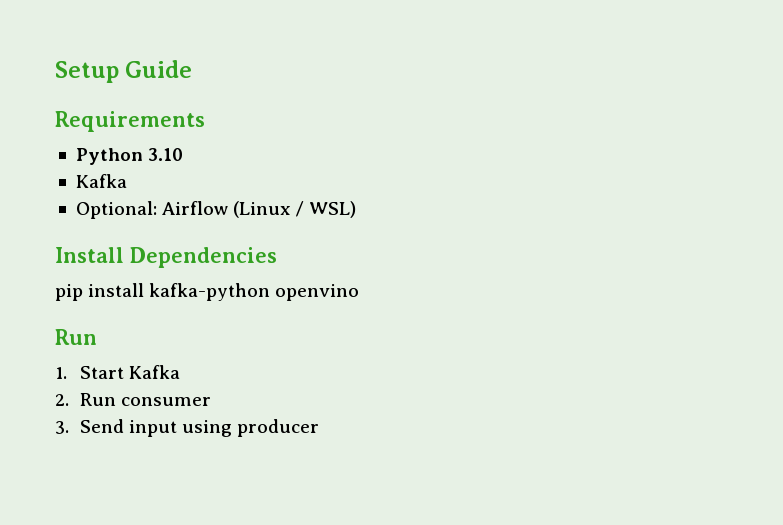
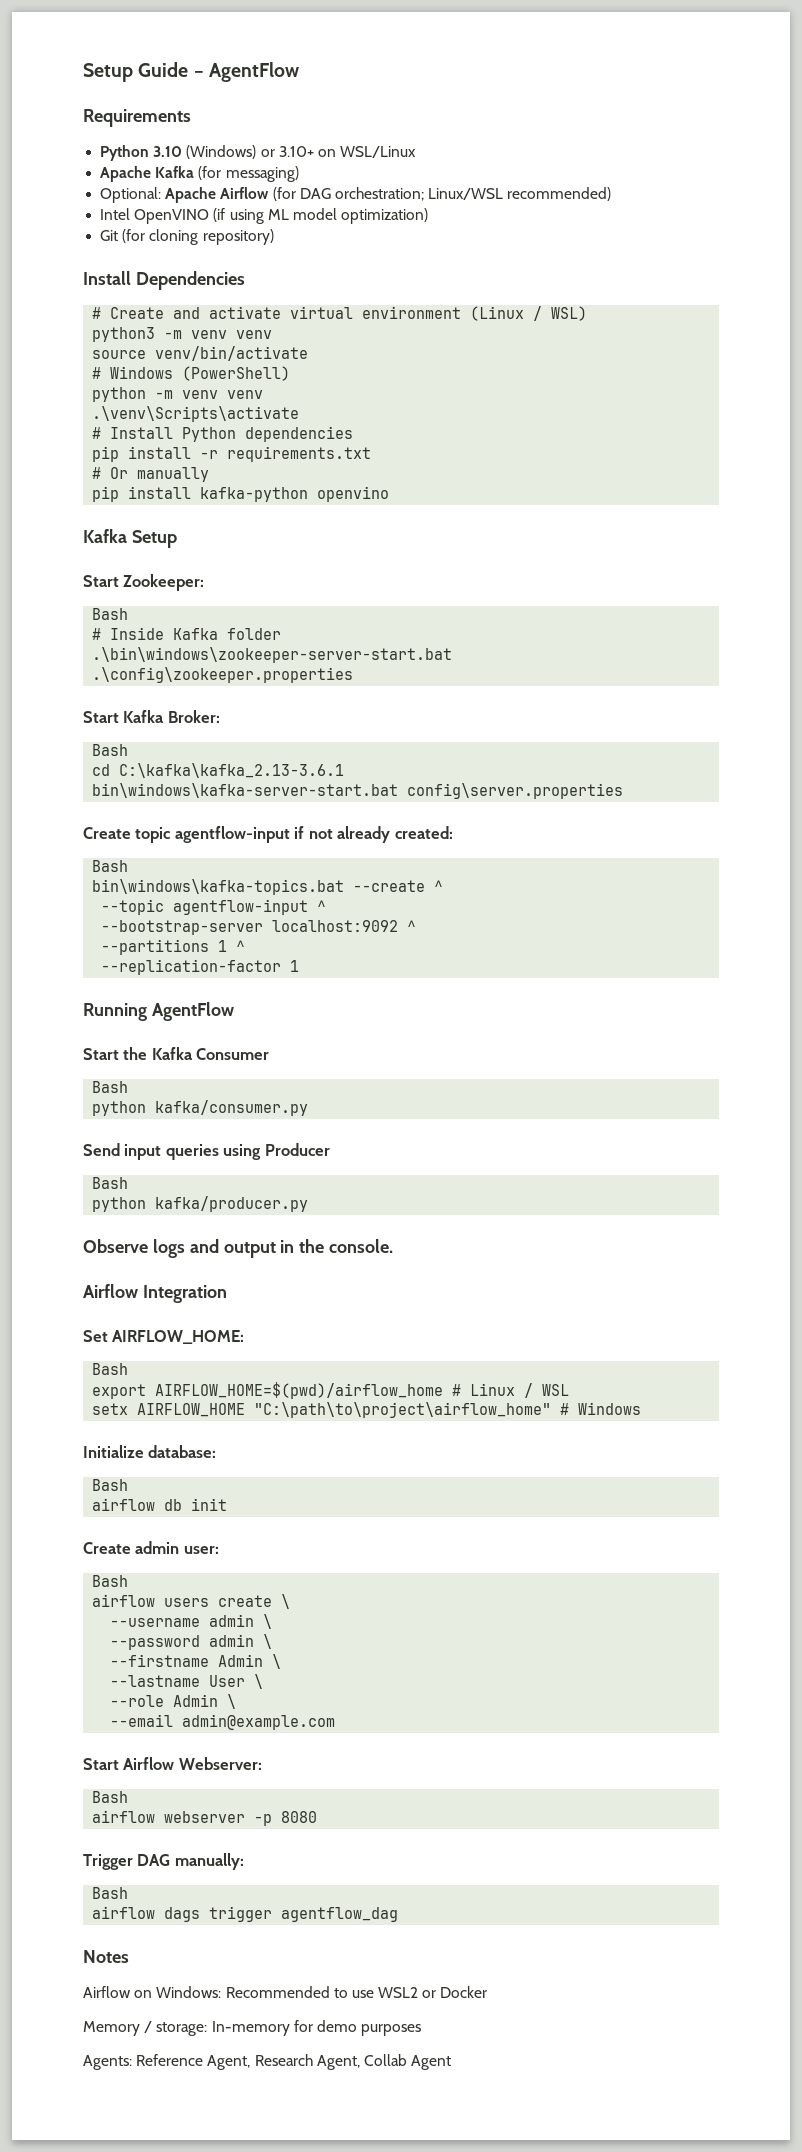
- Setup Guide
+ Setup Guide – AgentFlow
- Python 3.10
- Kafka
+ Python 3.10 (Windows) or 3.10+ on WSL/Linux
+ Apache Kafka (for messaging)
- Optional: Airflow (Linux / WSL)
+ Optional: Apache Airflow (for DAG orchestration; Linux/WSL recommended)
+ Intel OpenVINO (if using ML model optimization)
+ Git (for cloning repository)
  Install Dependencies
+ # Create and activate virtual environment (Linux / WSL)
+ python3 -m venv venv
+ source venv/bin/activate
+ # Windows (PowerShell)
+ python -m venv venv
+ .\venv\Scripts\activate
+ # Install Python dependencies
+ pip install -r requirements.txt
+ # Or manually
  pip install kafka-python openvino
- Run
- 1. Start Kafka
- 2. Run consumer
- 3. Send input using producer
+ Kafka Setup
+ Start Zookeeper:
+ Bash
+ # Inside Kafka folder
+ .\bin\windows\zookeeper-server-start.bat .\config\zookeeper.properties
+ Start Kafka Broker:
+ Bash
+ cd C:\kafka\kafka_2.13-3.6.1
+ bin\windows\kafka-server-start.bat config\server.properties
+ Create topic agentflow-input if not already created:
+ Bash
+ bin\windows\kafka-topics.bat --create ^
+ --topic agentflow-input ^
+ --bootstrap-server localhost:9092 ^
+ --partitions 1 ^
+ --replication-factor 1
+ Running AgentFlow
+ Start the Kafka Consumer
+ Bash
+ python kafka/consumer.py
+ Send input queries using Producer
+ Bash
+ python kafka/producer.py
+ Observe logs and output in the console.
+ Airflow Integration
+ Set AIRFLOW_HOME:
+ Bash
+ export AIRFLOW_HOME=$(pwd)/airflow_home # Linux / WSL
+ setx AIRFLOW_HOME "C:\path\to\project\airflow_home" # Windows
+ Initialize database:
+ Bash
+ airflow db init
+ Create admin user:
+ Bash
+ airflow users create \
+ --username admin \
+ --password admin \
+ --firstname Admin \
+ --lastname User \
+ --role Admin \
+ --email admin@example.com
+ Start Airflow Webserver:
+ Bash
+ airflow webserver -p 8080
+ Trigger DAG manually:
+ Bash
+ airflow dags trigger agentflow_dag
+ Notes
+ Airflow on Windows: Recommended to use WSL2 or Docker
+ Memory / storage: In-memory for demo purposes
+ Agents: Reference Agent, Research Agent, Collab Agent

